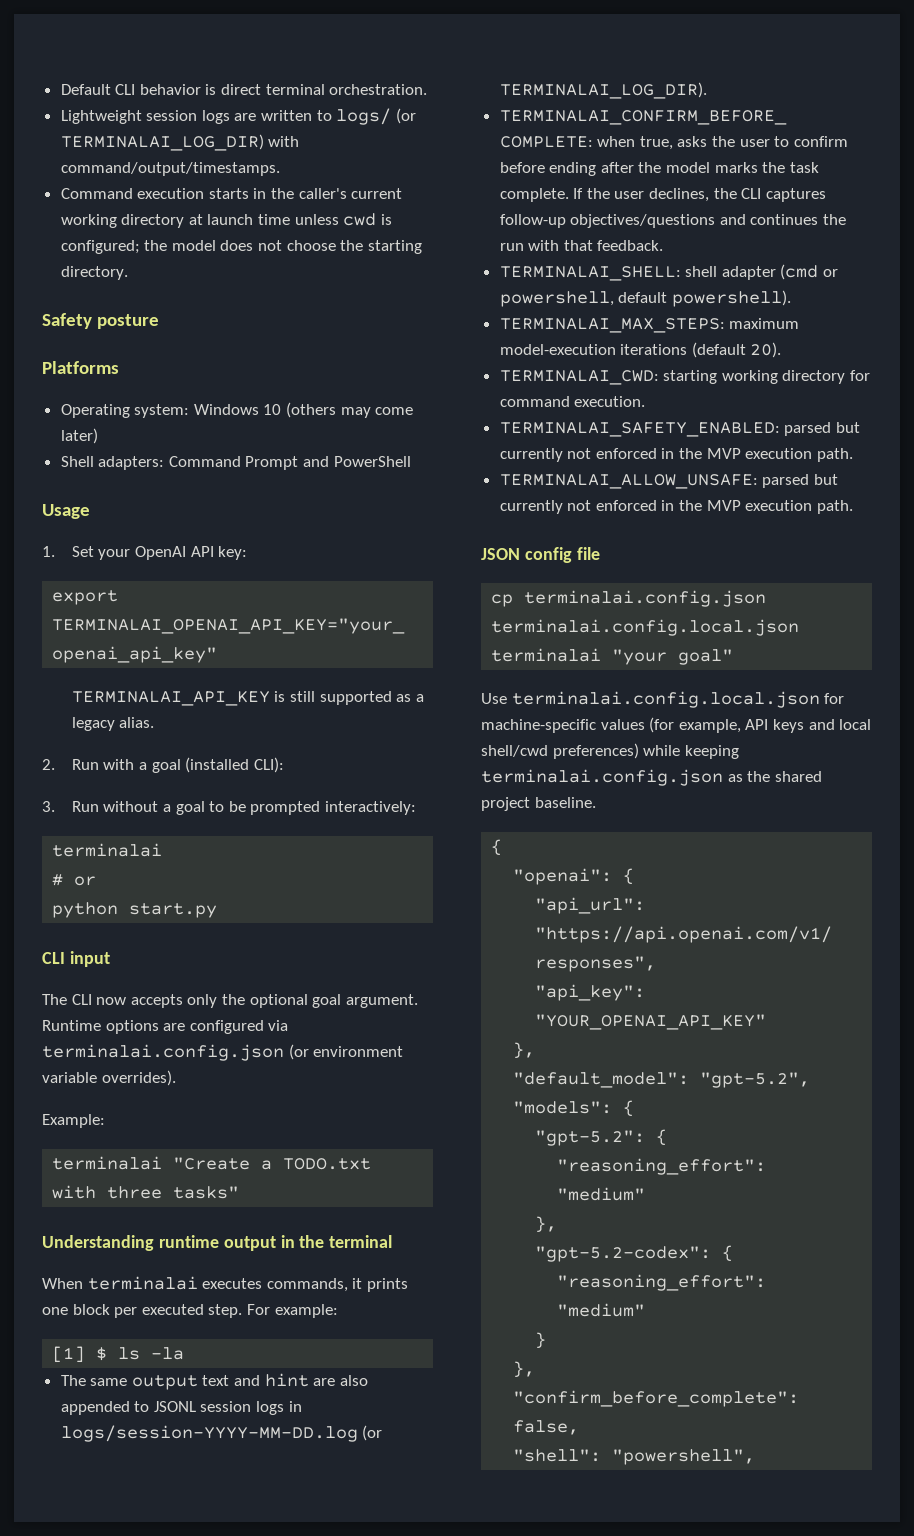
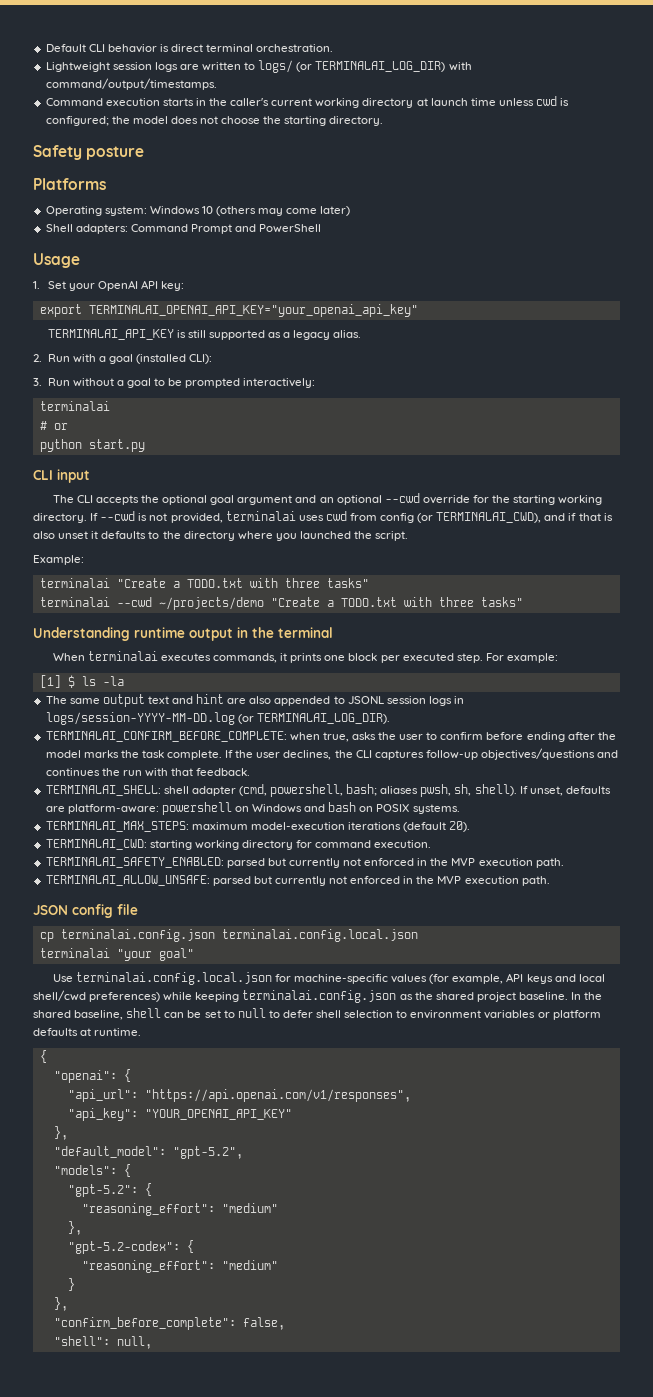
- The CLI now accepts only the optional goal argument. Runtime options are configured via terminalai.config.json (or environment variable overrides).
+ The CLI accepts the optional goal argument and an optional --cwd override for the starting working directory. If --cwd is not provided, terminalai uses cwd from config (or TERMINALAI_CWD), and if that is also unset it defaults to the directory where you launched the script.
+ terminalai --cwd ~/projects/demo "Create a TODO.txt with three tasks"
- TERMINALAI_SHELL: shell adapter (cmd or powershell, default powershell).
+ TERMINALAI_SHELL: shell adapter (cmd, powershell, bash; aliases pwsh, sh, shell). If unset, defaults are platform-aware: powershell on Windows and bash on POSIX systems.
+ In the shared baseline, shell can be set to null to defer shell selection to environment variables or platform defaults at runtime.
- "shell": "powershell",
+ "shell": null,

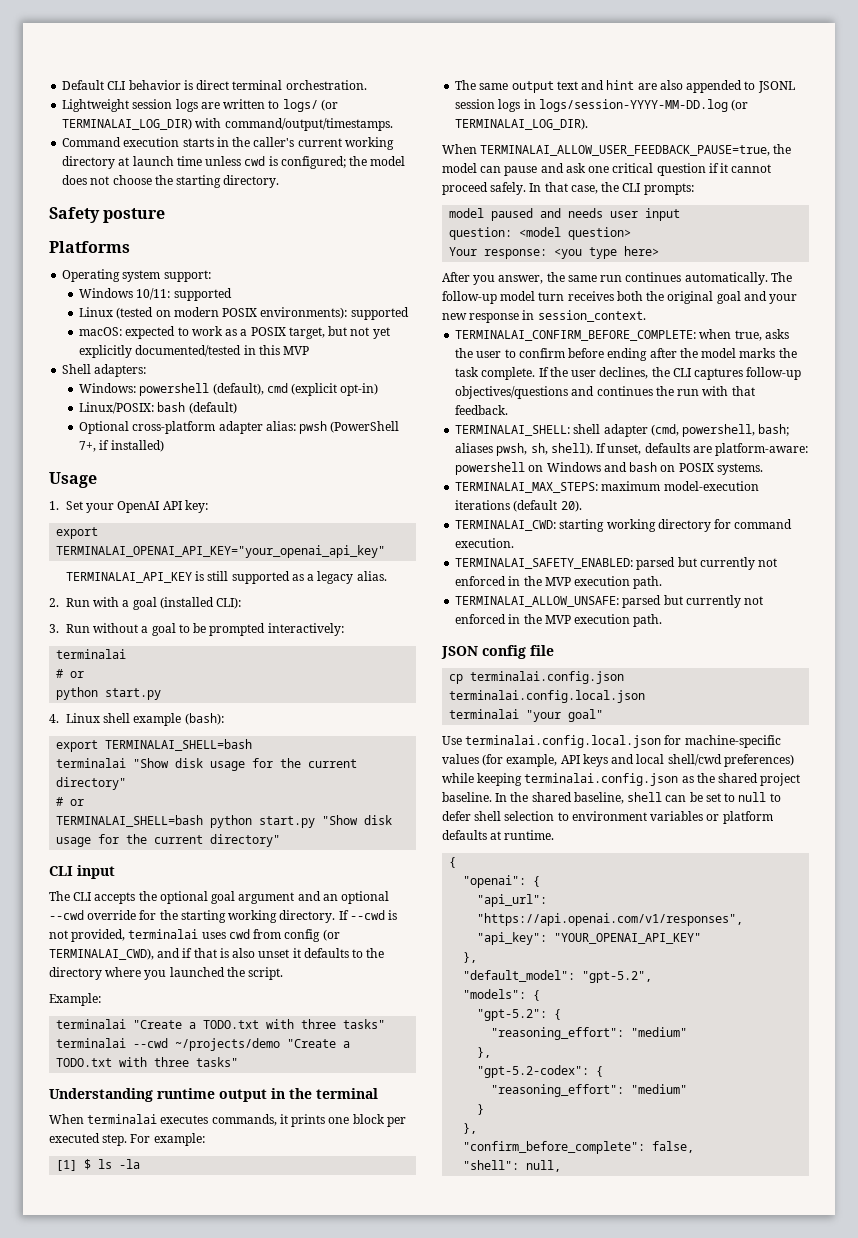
- Operating system: Windows 10 (others may come later)
- Shell adapters: Command Prompt and PowerShell
+ Operating system support:
+ Windows 10/11: supported
+ Linux (tested on modern POSIX environments): supported
+ macOS: expected to work as a POSIX target, but not yet explicitly documented/tested in this MVP
+ Shell adapters:
+ Windows: powershell (default), cmd (explicit opt-in)
+ Linux/POSIX: bash (default)
+ Optional cross-platform adapter alias: pwsh (PowerShell 7+, if installed)
+ 4. Linux shell example (bash):
+ export TERMINALAI_SHELL=bash
+ terminalai "Show disk usage for the current directory"
+ # or
+ TERMINALAI_SHELL=bash python start.py "Show disk usage for the current directory"
+ When TERMINALAI_ALLOW_USER_FEEDBACK_PAUSE=true, the model can pause and ask one critical question if it cannot proceed safely. In that case, the CLI prompts:
+ model paused and needs user input
+ question: <model question>
+ Your response: <you type here>
+ After you answer, the same run continues automatically. The follow-up model turn receives both the original goal and your new response in session_context.

